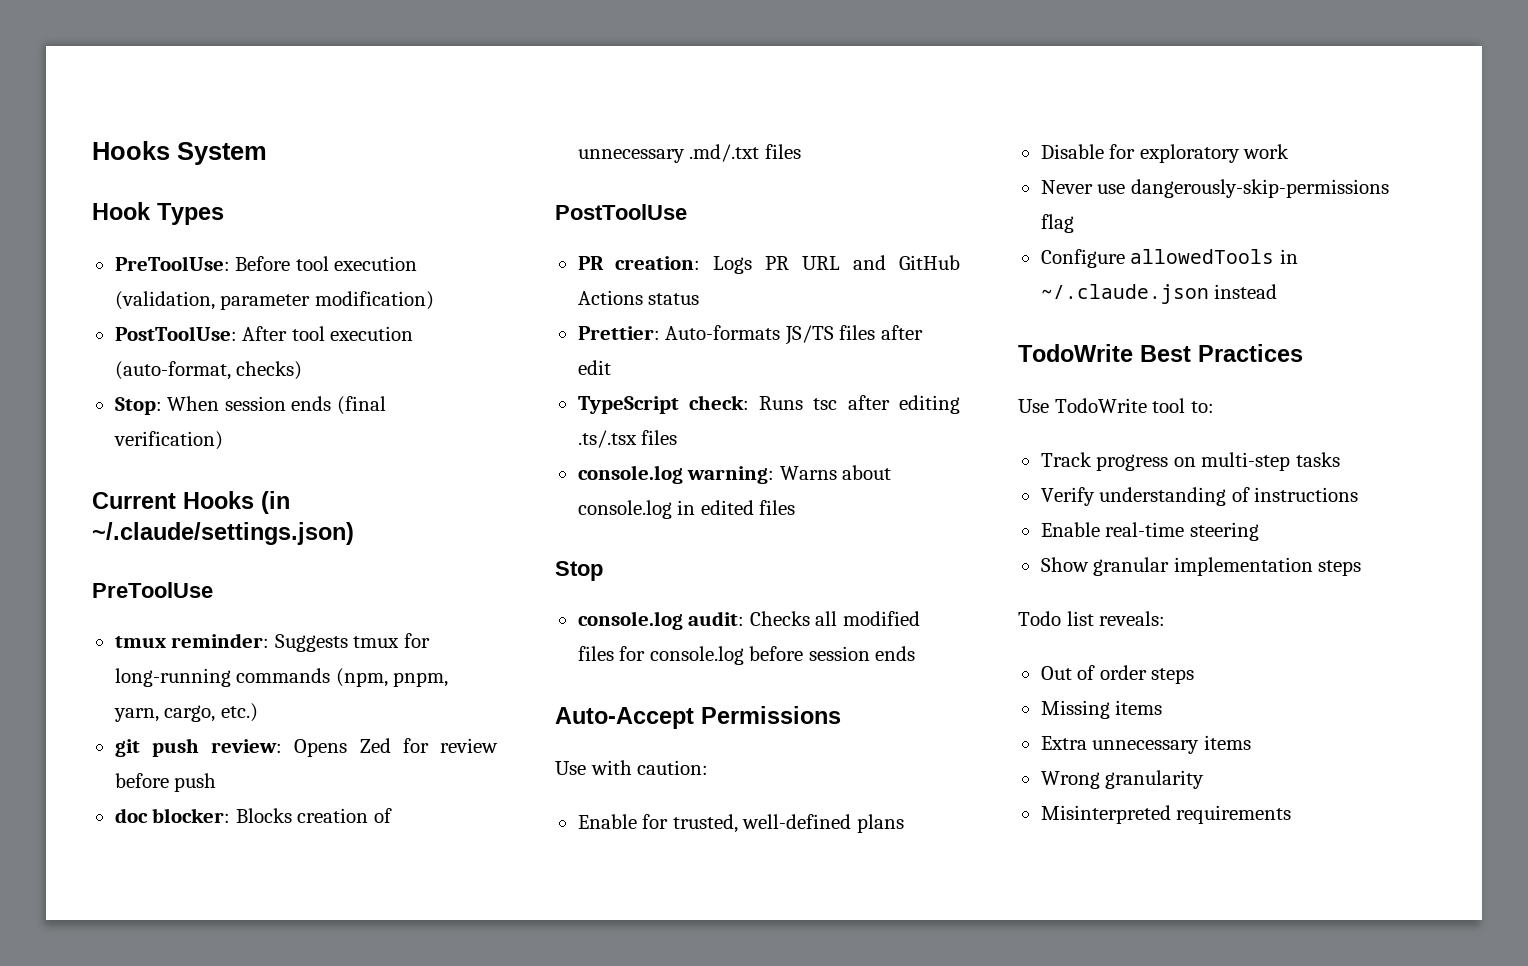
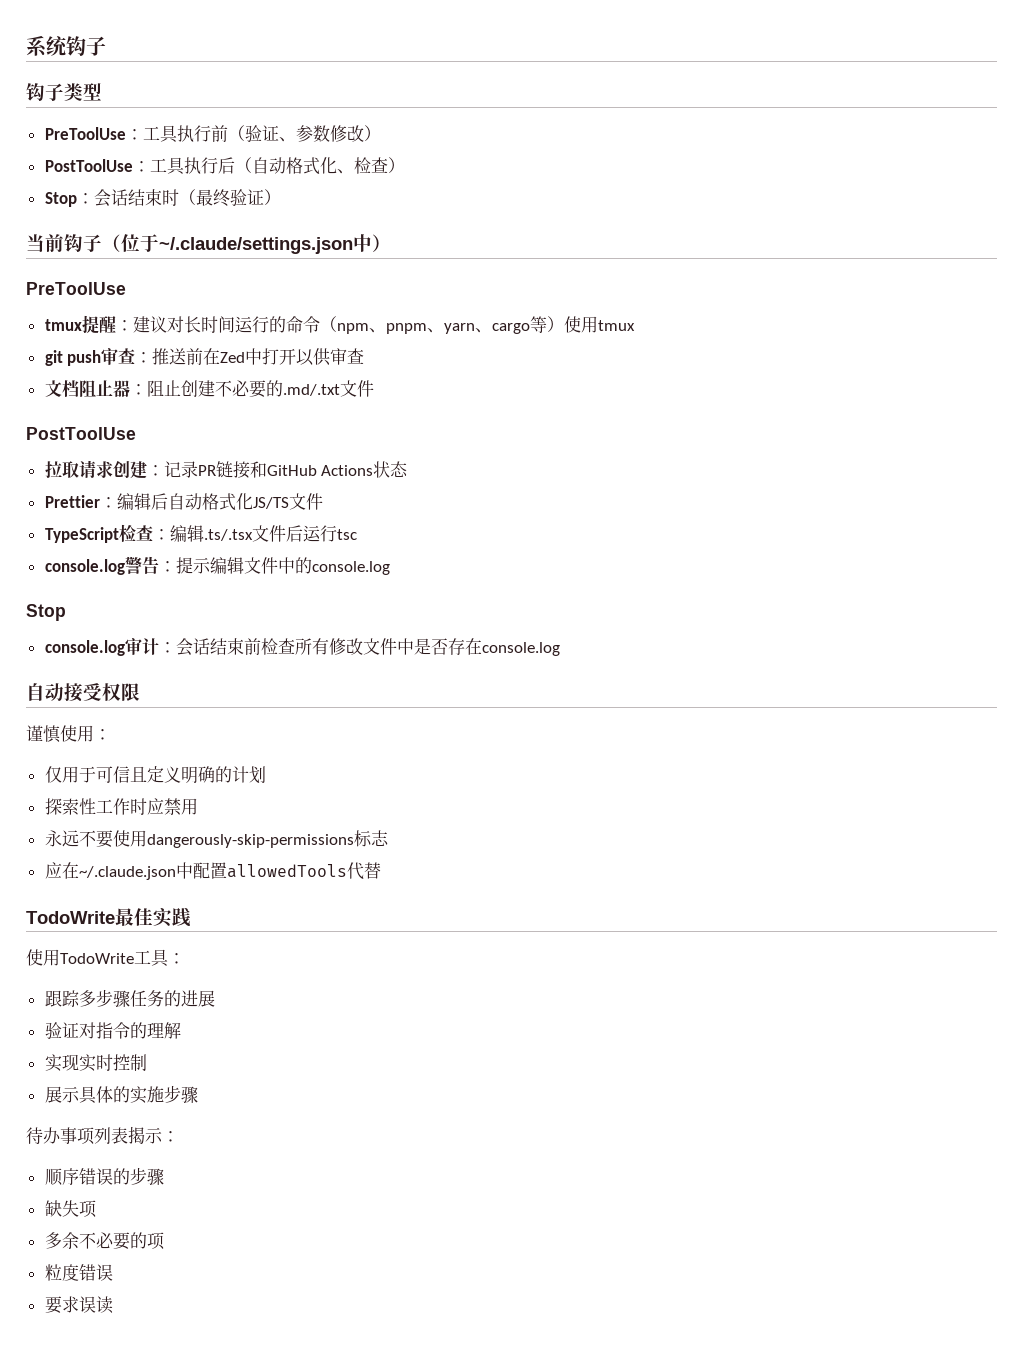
- Hooks System
- Hook Types
- PreToolUse: Before tool execution (validation, parameter modification)
- PostToolUse: After tool execution (auto-format, checks)
- Stop: When session ends (final verification)
- Current Hooks (in ~/.claude/settings.json)
+ 系统钩子
+ 钩子类型
+ PreToolUse：工具执行前（验证、参数修改）
+ PostToolUse：工具执行后（自动格式化、检查）
+ Stop：会话结束时（最终验证）
+ 当前钩子（位于~/.claude/settings.json中）
  PreToolUse
- tmux reminder: Suggests tmux for long-running commands (npm, pnpm, yarn, cargo, etc.)
- git push review: Opens Zed for review before push
- doc blocker: Blocks creation of unnecessary .md/.txt files
+ tmux提醒：建议对长时间运行的命令（npm、pnpm、yarn、cargo等）使用tmux
+ git push审查：推送前在Zed中打开以供审查
+ 文档阻止器：阻止创建不必要的.md/.txt文件
  PostToolUse
- PR creation: Logs PR URL and GitHub Actions status
- Prettier: Auto-formats JS/TS files after edit
- TypeScript check: Runs tsc after editing .ts/.tsx files
- console.log warning: Warns about console.log in edited files
+ 拉取请求创建：记录PR链接和GitHub Actions状态
+ Prettier：编辑后自动格式化JS/TS文件
+ TypeScript检查：编辑.ts/.tsx文件后运行tsc
+ console.log警告：提示编辑文件中的console.log
  Stop
- console.log audit: Checks all modified files for console.log before session ends
- Auto-Accept Permissions
- Use with caution:
- Enable for trusted, well-defined plans
- Disable for exploratory work
- Never use dangerously-skip-permissions flag
- Configure allowedTools in ~/.claude.json instead
- TodoWrite Best Practices
- Use TodoWrite tool to:
- Track progress on multi-step tasks
- Verify understanding of instructions
- Enable real-time steering
- Show granular implementation steps
- Todo list reveals:
- Out of order steps
- Missing items
- Extra unnecessary items
- Wrong granularity
- Misinterpreted requirements
+ console.log审计：会话结束前检查所有修改文件中是否存在console.log
+ 自动接受权限
+ 谨慎使用：
+ 仅用于可信且定义明确的计划
+ 探索性工作时应禁用
+ 永远不要使用dangerously-skip-permissions标志
+ 应在~/.claude.json中配置allowedTools代替
+ TodoWrite最佳实践
+ 使用TodoWrite工具：
+ 跟踪多步骤任务的进展
+ 验证对指令的理解
+ 实现实时控制
+ 展示具体的实施步骤
+ 待办事项列表揭示：
+ 顺序错误的步骤
+ 缺失项
+ 多余不必要的项
+ 粒度错误
+ 要求误读

